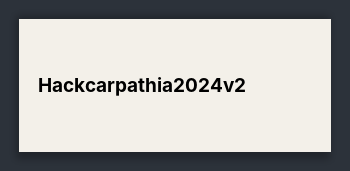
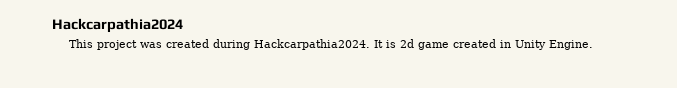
- Hackcarpathia2024v2
+ Hackcarpathia2024
+ This project was created during Hackcarpathia2024. It is 2d game created in Unity Engine.

